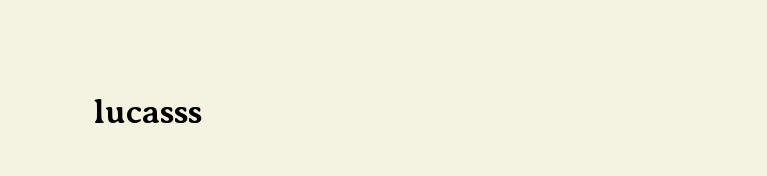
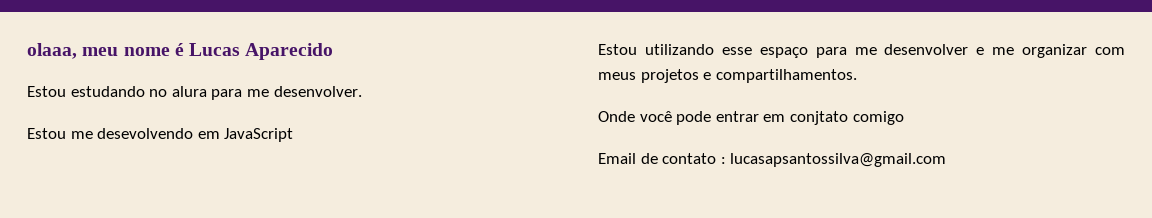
- lucasss
+ olaaa, meu nome é Lucas Aparecido
+ Estou estudando no alura para me desenvolver.
+ Estou me desevolvendo em JavaScript
+ Estou utilizando esse espaço para me desenvolver e me organizar com meus projetos e compartilhamentos.
+ Onde você pode entrar em conjtato comigo
+ Email de contato : lucasapsantossilva@gmail.com

